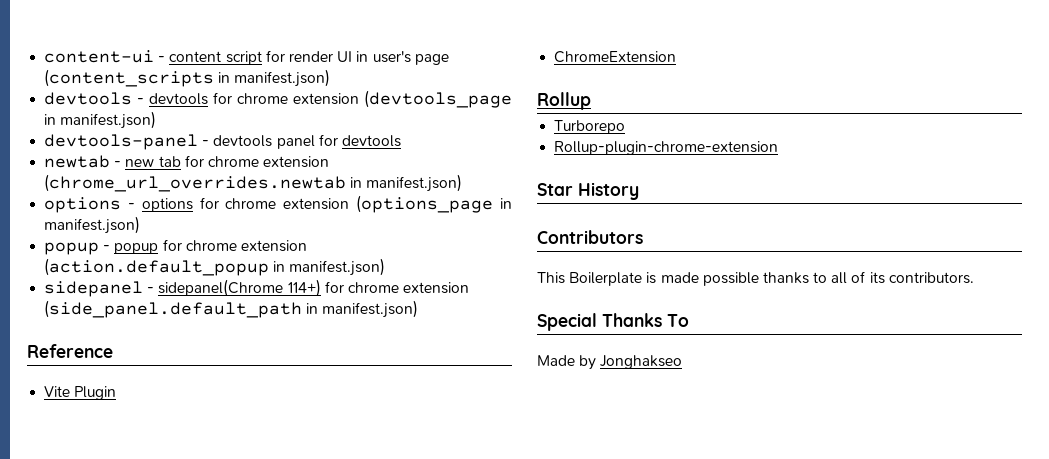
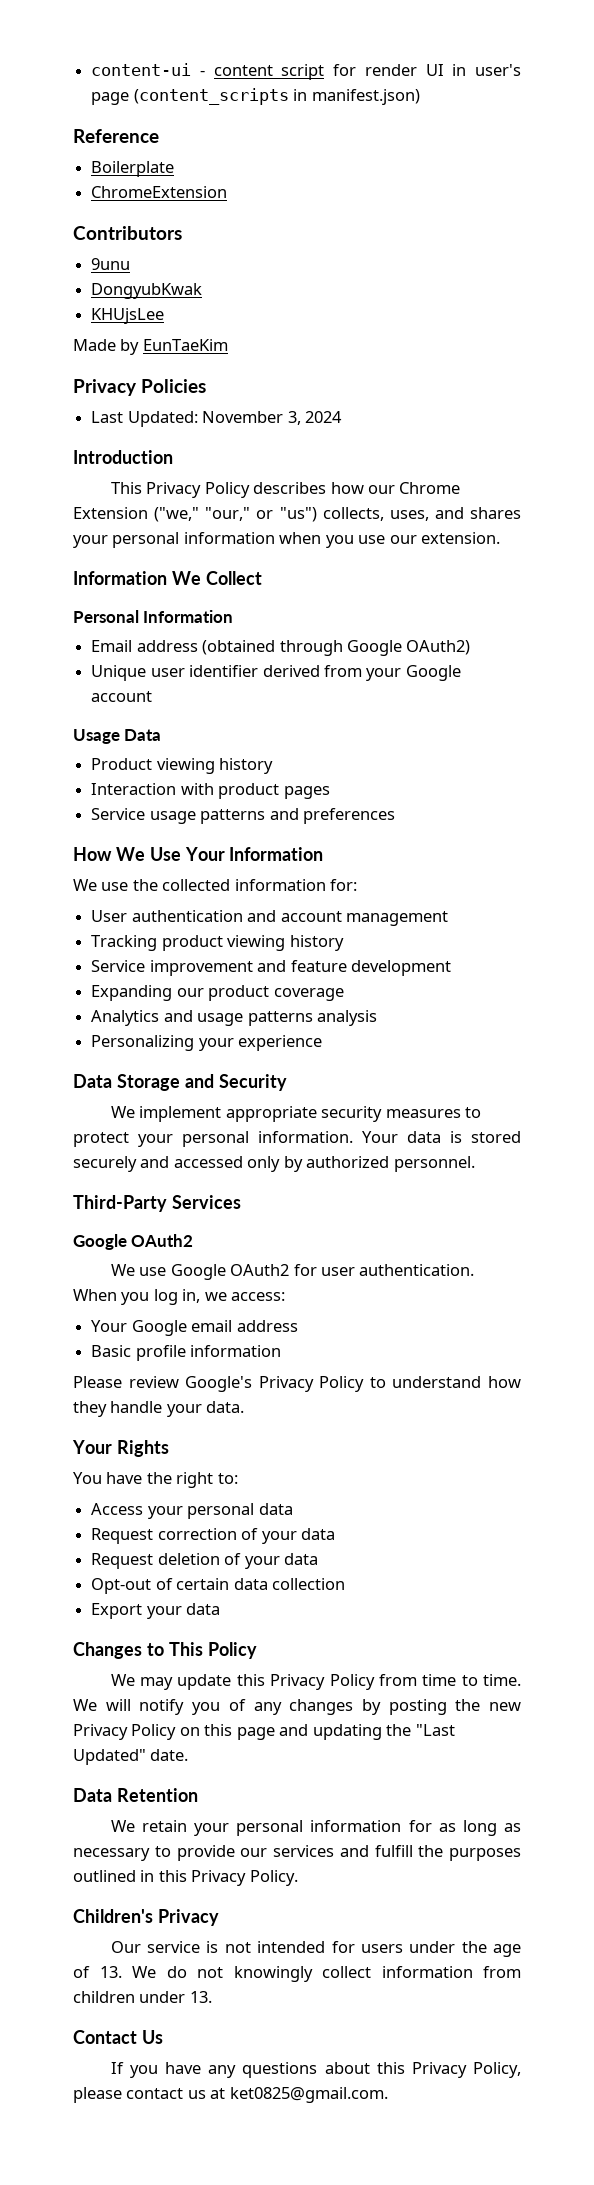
- devtools - devtools for chrome extension (devtools_page in manifest.json)
- devtools-panel - devtools panel for devtools
- newtab - new tab for chrome extension (chrome_url_overrides.newtab in manifest.json)
- options - options for chrome extension (options_page in manifest.json)
- popup - popup for chrome extension (action.default_popup in manifest.json)
- sidepanel - sidepanel(Chrome 114+) for chrome extension (side_panel.default_path in manifest.json)
- Vite Plugin
+ Boilerplate
- Rollup
- Turborepo
- Rollup-plugin-chrome-extension
- Star History
  Contributors
- This Boilerplate is made possible thanks to all of its contributors.
- Special Thanks To
- Made by Jonghakseo
+ 9unu
+ DongyubKwak
+ KHUjsLee
+ Made by EunTaeKim
+ Privacy Policies
+ Last Updated: November 3, 2024
+ Introduction
+ This Privacy Policy describes how our Chrome Extension ("we," "our," or "us") collects, uses, and shares your personal information when you use our extension.
+ Information We Collect
+ Personal Information
+ Email address (obtained through Google OAuth2)
+ Unique user identifier derived from your Google account
+ Usage Data
+ Product viewing history
+ Interaction with product pages
+ Service usage patterns and preferences
+ How We Use Your Information
+ We use the collected information for:
+ User authentication and account management
+ Tracking product viewing history
+ Service improvement and feature development
+ Expanding our product coverage
+ Analytics and usage patterns analysis
+ Personalizing your experience
+ Data Storage and Security
+ We implement appropriate security measures to protect your personal information. Your data is stored securely and accessed only by authorized personnel.
+ Third-Party Services
+ Google OAuth2
+ We use Google OAuth2 for user authentication. When you log in, we access:
+ Your Google email address
+ Basic profile information
+ Please review Google's Privacy Policy to understand how they handle your data.
+ Your Rights
+ You have the right to:
+ Access your personal data
+ Request correction of your data
+ Request deletion of your data
+ Opt-out of certain data collection
+ Export your data
+ Changes to This Policy
+ We may update this Privacy Policy from time to time. We will notify you of any changes by posting the new Privacy Policy on this page and updating the "Last Updated" date.
+ Data Retention
+ We retain your personal information for as long as necessary to provide our services and fulfill the purposes outlined in this Privacy Policy.
+ Children's Privacy
+ Our service is not intended for users under the age of 13. We do not knowingly collect information from children under 13.
+ Contact Us
+ If you have any questions about this Privacy Policy, please contact us at ket0825@gmail.com.

